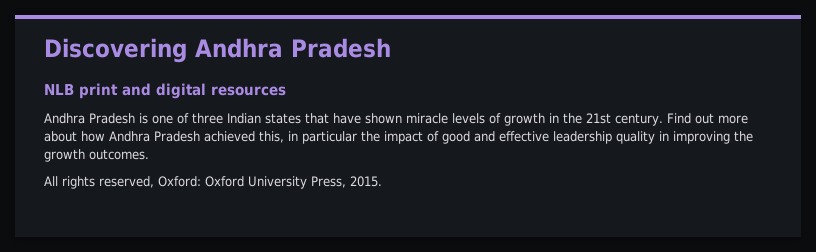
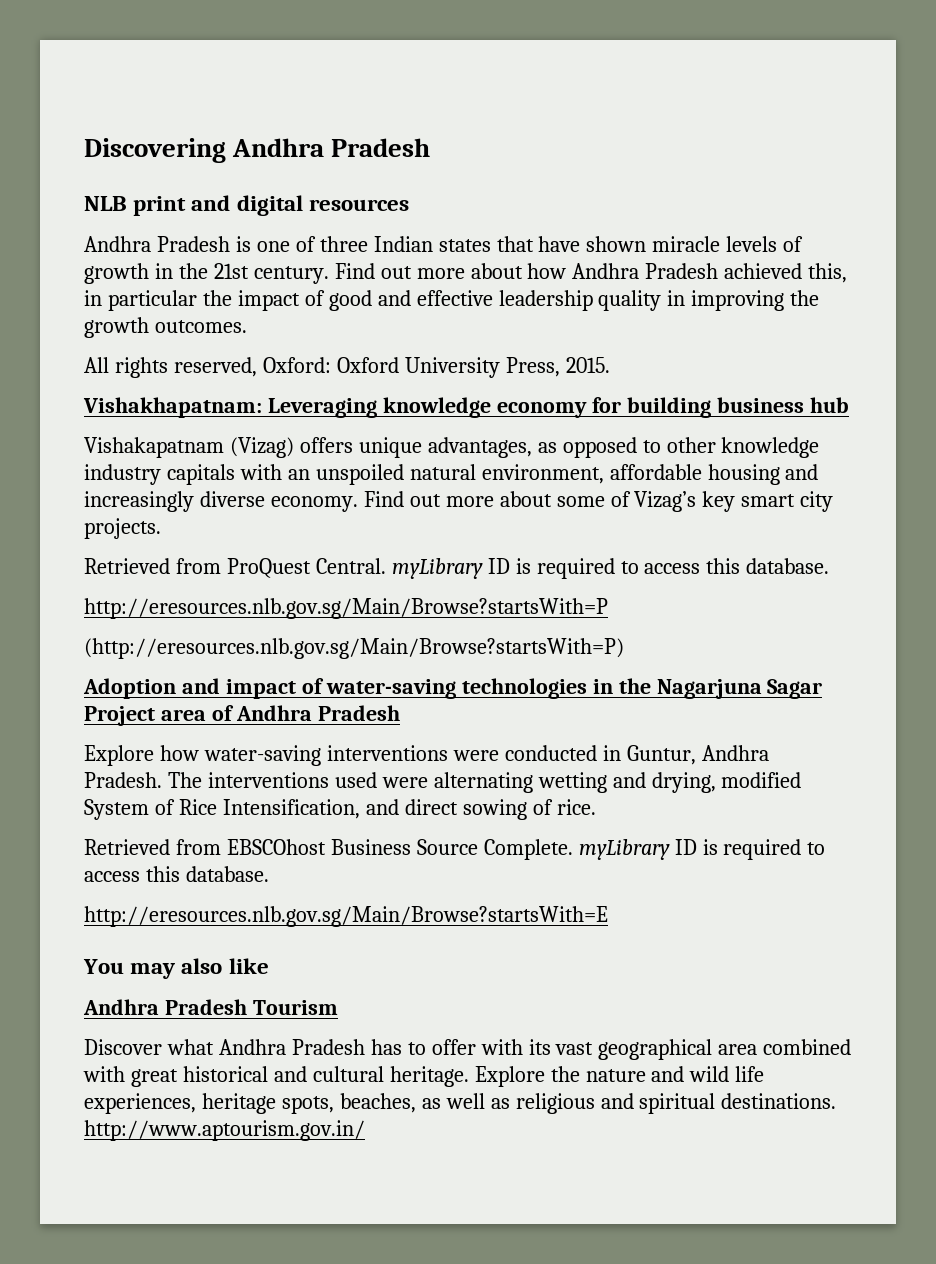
+ Vishakhapatnam: Leveraging knowledge economy for building business hub
+ Vishakapatnam (Vizag) offers unique advantages, as opposed to other knowledge industry capitals with an unspoiled natural environment, affordable housing and increasingly diverse economy. Find out more about some of Vizag’s key smart city projects.
+ Retrieved from ProQuest Central. myLibrary ID is required to access this database.
+ http://eresources.nlb.gov.sg/Main/Browse?startsWith=P
+ (http://eresources.nlb.gov.sg/Main/Browse?startsWith=P)
+ Adoption and impact of water-saving technologies in the Nagarjuna Sagar Project area of Andhra Pradesh
+ Explore how water-saving interventions were conducted in Guntur, Andhra Pradesh. The interventions used were alternating wetting and drying, modified System of Rice Intensification, and direct sowing of rice.
+ Retrieved from EBSCOhost Business Source Complete. myLibrary ID is required to access this database.
+ http://eresources.nlb.gov.sg/Main/Browse?startsWith=E
+ You may also like
+ Andhra Pradesh Tourism
+ Discover what Andhra Pradesh has to offer with its vast geographical area combined with great historical and cultural heritage. Explore the nature and wild life experiences, heritage spots, beaches, as well as religious and spiritual destinations. http://www.aptourism.gov.in/

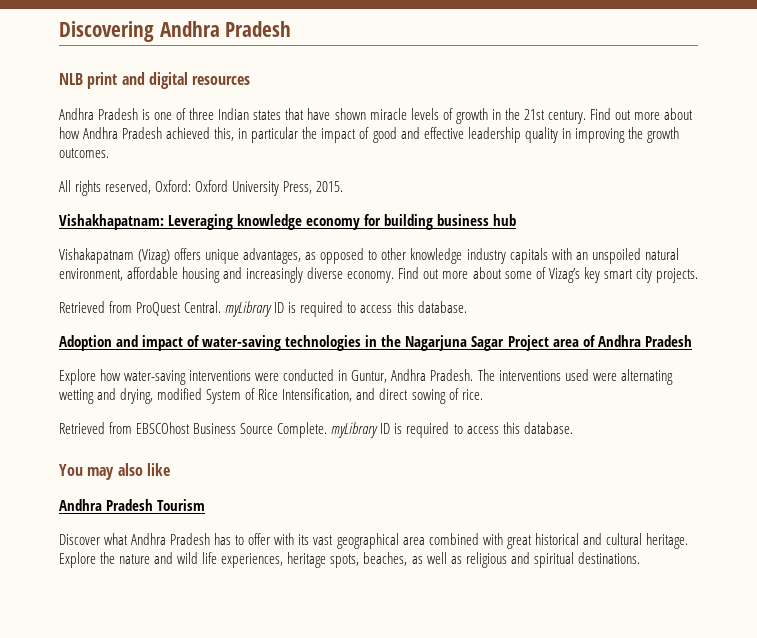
- http://eresources.nlb.gov.sg/Main/Browse?startsWith=P
- (http://eresources.nlb.gov.sg/Main/Browse?startsWith=P)
- http://eresources.nlb.gov.sg/Main/Browse?startsWith=E
- Explore the nature and wild life experiences, heritage spots, beaches, as well as religious and spiritual destinations. http://www.aptourism.gov.in/
+ Explore the nature and wild life experiences, heritage spots, beaches, as well as religious and spiritual destinations.

